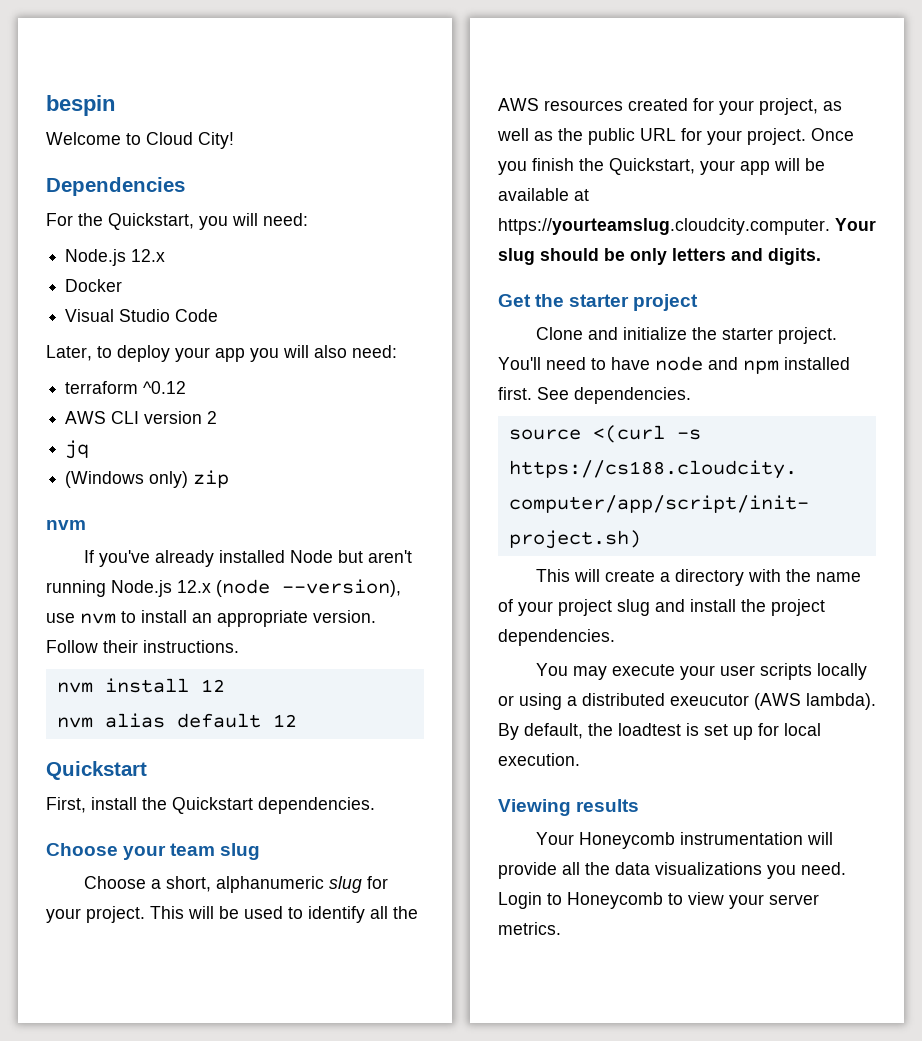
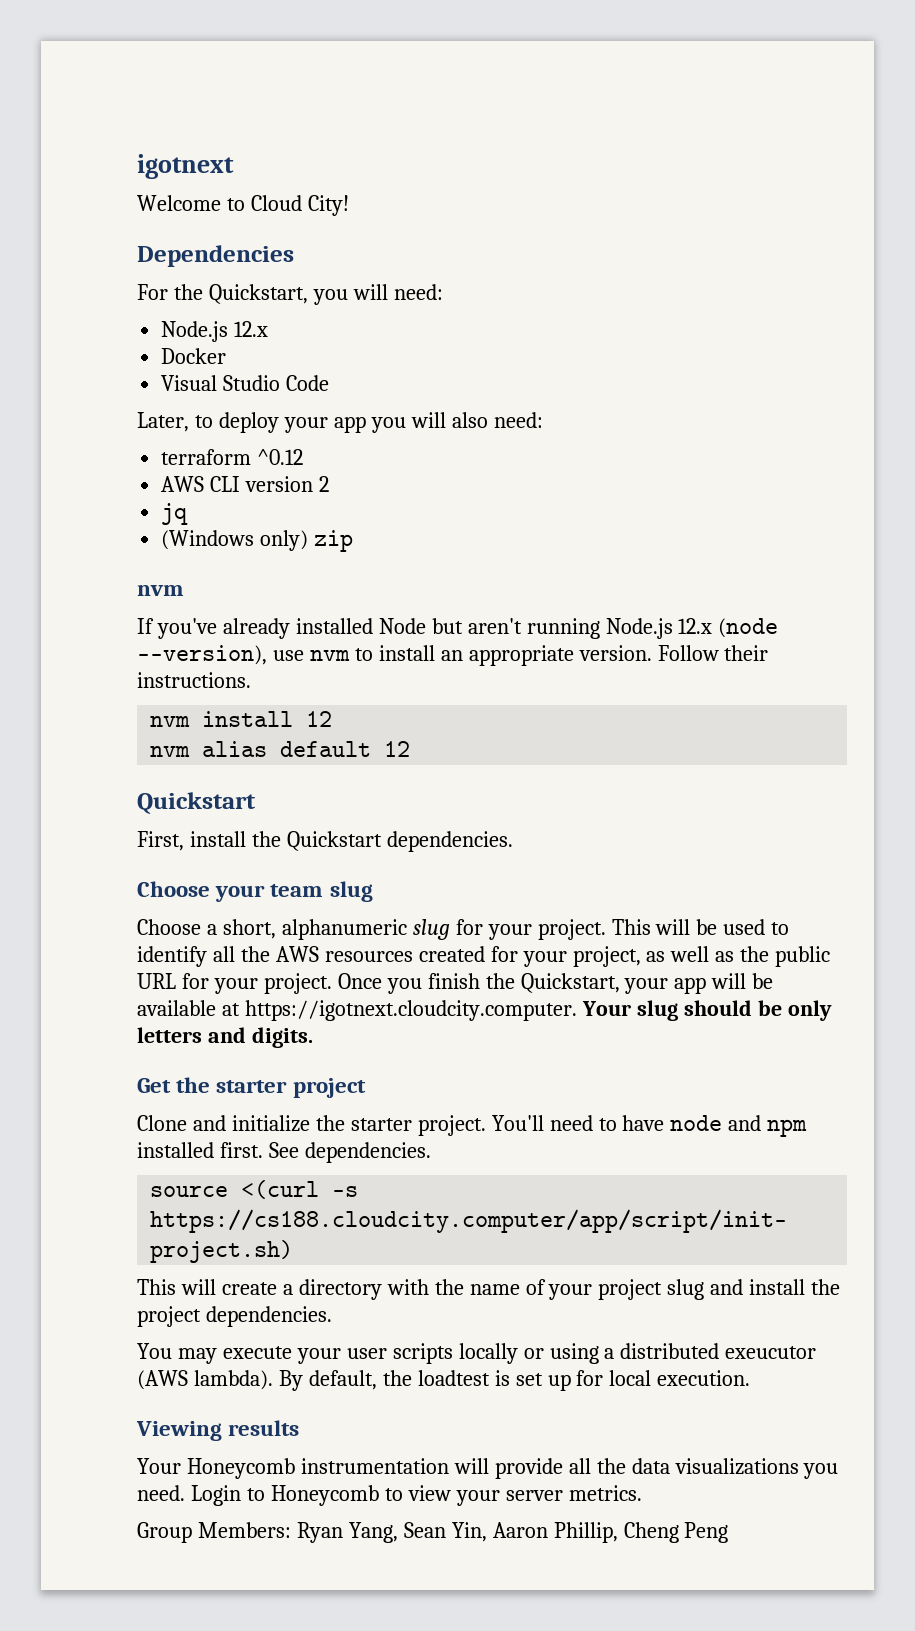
- bespin
+ igotnext
- Once you finish the Quickstart, your app will be available at https://yourteamslug.cloudcity.computer. Your slug should be only letters and digits.
+ Once you finish the Quickstart, your app will be available at https://igotnext.cloudcity.computer. Your slug should be only letters and digits.
+ Group Members: Ryan Yang, Sean Yin, Aaron Phillip, Cheng Peng

